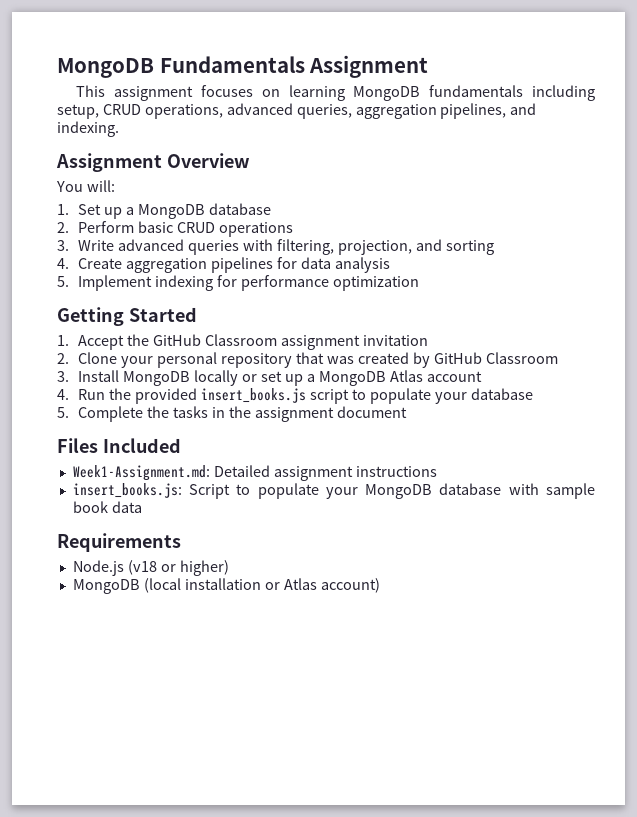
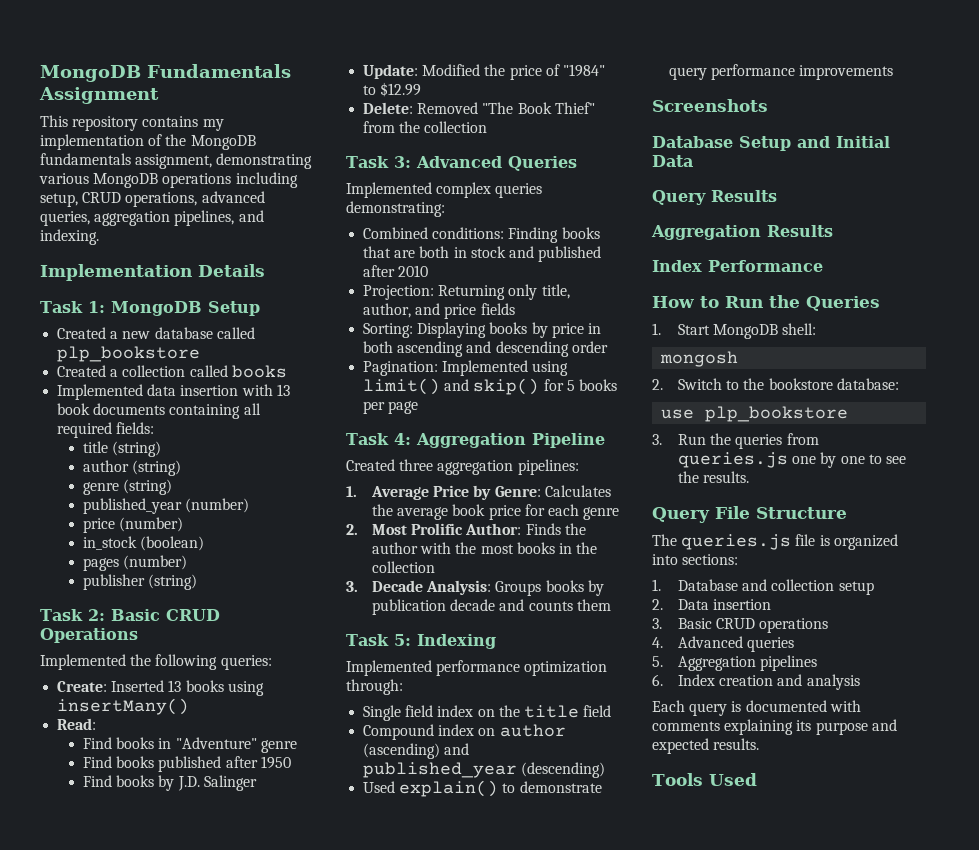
- This assignment focuses on learning MongoDB fundamentals including setup, CRUD operations, advanced queries, aggregation pipelines, and indexing.
+ This repository contains my implementation of the MongoDB fundamentals assignment, demonstrating various MongoDB operations including setup, CRUD operations, advanced queries, aggregation pipelines, and indexing.
- Assignment Overview
- You will:
- 1. Set up a MongoDB database
- 2. Perform basic CRUD operations
- 3. Write advanced queries with filtering, projection, and sorting
- 4. Create aggregation pipelines for data analysis
- 5. Implement indexing for performance optimization
- Getting Started
- 1. Accept the GitHub Classroom assignment invitation
- 2. Clone your personal repository that was created by GitHub Classroom
- 3. Install MongoDB locally or set up a MongoDB Atlas account
- 4. Run the provided insert_books.js script to populate your database
- 5. Complete the tasks in the assignment document
- Files Included
- Week1-Assignment.md: Detailed assignment instructions
- insert_books.js: Script to populate your MongoDB database with sample book data
- Requirements
- Node.js (v18 or higher)
- MongoDB (local installation or Atlas account)
+ Implementation Details
+ Task 1: MongoDB Setup
+ Created a new database called plp_bookstore
+ Created a collection called books
+ Implemented data insertion with 13 book documents containing all required fields:
+ title (string)
+ author (string)
+ genre (string)
+ published_year (number)
+ price (number)
+ in_stock (boolean)
+ pages (number)
+ publisher (string)
+ Task 2: Basic CRUD Operations
+ Implemented the following queries:
+ Create: Inserted 13 books using insertMany()
+ Read:
+ Find books in "Adventure" genre
+ Find books published after 1950
+ Find books by J.D. Salinger
+ Update: Modified the price of "1984" to $12.99
+ Delete: Removed "The Book Thief" from the collection
+ Task 3: Advanced Queries
+ Implemented complex queries demonstrating:
+ Combined conditions: Finding books that are both in stock and published after 2010
+ Projection: Returning only title, author, and price fields
+ Sorting: Displaying books by price in both ascending and descending order
+ Pagination: Implemented using limit() and skip() for 5 books per page
+ Task 4: Aggregation Pipeline
+ Created three aggregation pipelines:
+ 1. Average Price by Genre: Calculates the average book price for each genre
+ 2. Most Prolific Author: Finds the author with the most books in the collection
+ 3. Decade Analysis: Groups books by publication decade and counts them
+ Task 5: Indexing
+ Implemented performance optimization through:
+ Single field index on the title field
+ Compound index on author (ascending) and published_year (descending)
+ Used explain() to demonstrate query performance improvements
+ Screenshots
+ Database Setup and Initial Data
+ Query Results
+ Aggregation Results
+ Index Performance
+ How to Run the Queries
+ 1. Start MongoDB shell:
+ mongosh
+ 2. Switch to the bookstore database:
+ use plp_bookstore
+ 3. Run the queries from queries.js one by one to see the results.
+ Query File Structure
+ The queries.js file is organized into sections:
+ 1. Database and collection setup
+ 2. Data insertion
+ 3. Basic CRUD operations
+ 4. Advanced queries
+ 5. Aggregation pipelines
+ 6. Index creation and analysis
+ Each query is documented with comments explaining its purpose and expected results.
+ Tools Used

